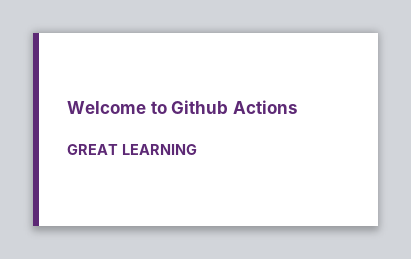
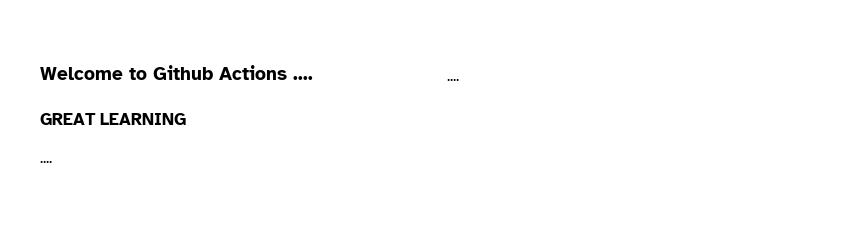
- Welcome to Github Actions
+ Welcome to Github Actions ....
  GREAT LEARNING
+ ....
+ ....

